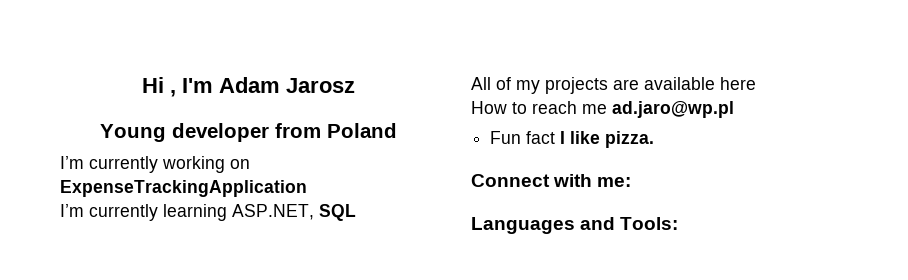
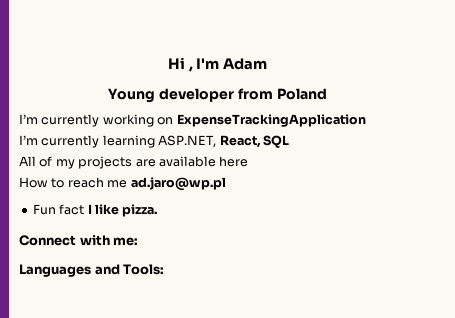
- Hi , I'm Adam Jarosz
+ Hi , I'm Adam
- I’m currently learning ASP.NET, SQL
+ I’m currently learning ASP.NET, React, SQL

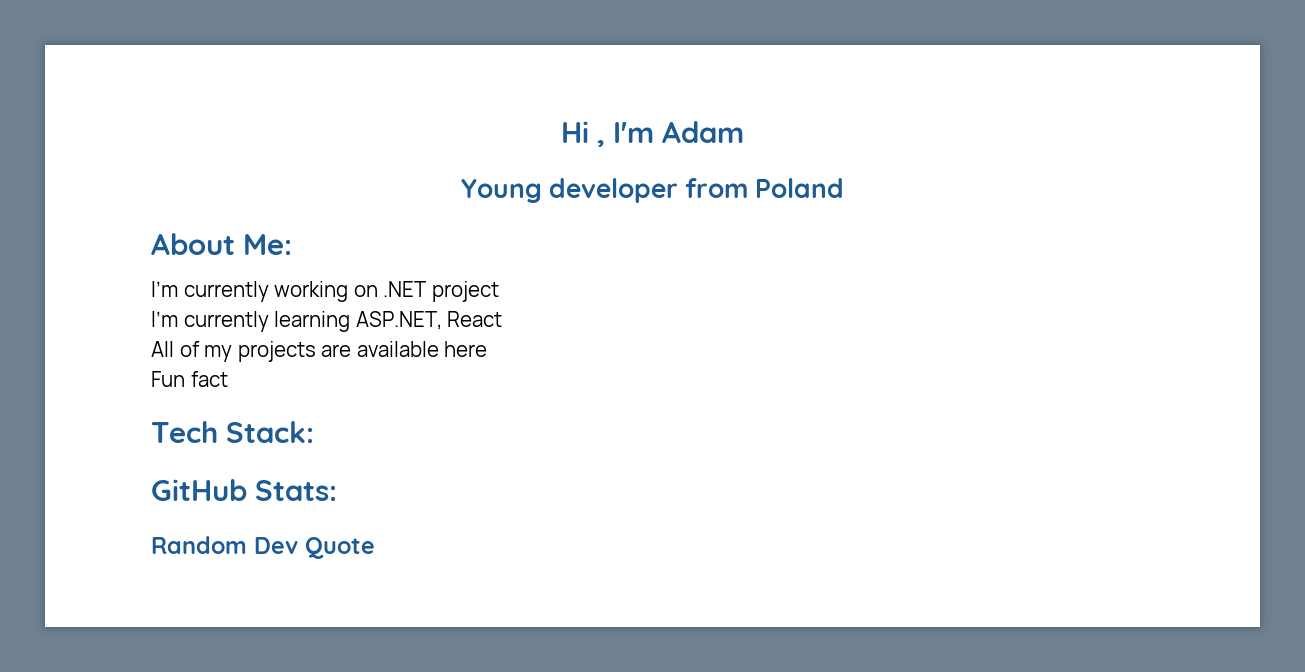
+ About Me:
- I’m currently working on ExpenseTrackingApplication
+ I’m currently working on .NET project
- I’m currently learning ASP.NET, React, SQL
+ I’m currently learning ASP.NET, React
- How to reach me ad.jaro@wp.pl
- Fun fact I like pizza.
- Connect with me:
- Languages and Tools:
+ Fun fact
+ Tech Stack:
+ GitHub Stats:
+ Random Dev Quote

